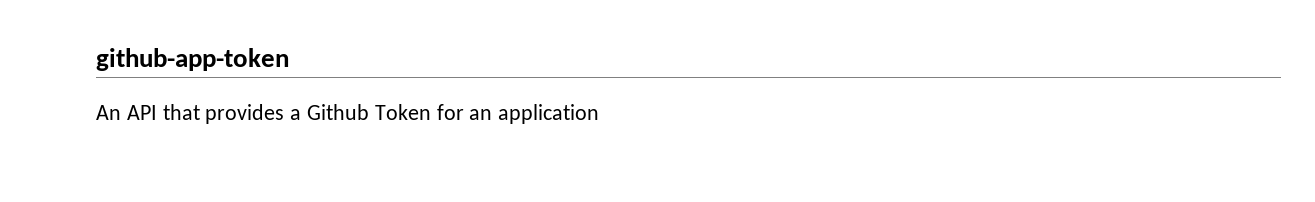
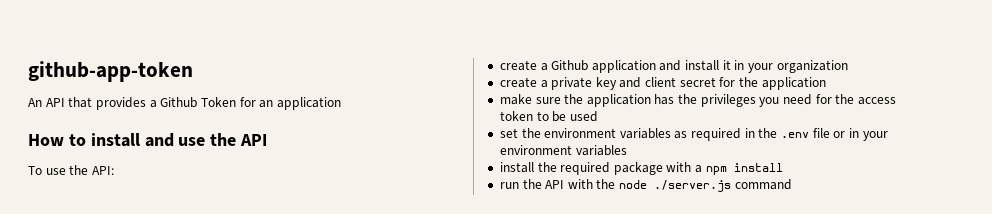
+ How to install and use the API
+ To use the API:
+ create a Github application and install it in your organization
+ create a private key and client secret for the application
+ make sure the application has the privileges you need for the access token to be used
+ set the environment variables as required in the .env file or in your environment variables
+ install the required package with a npm install
+ run the API with the node ./server.js command

